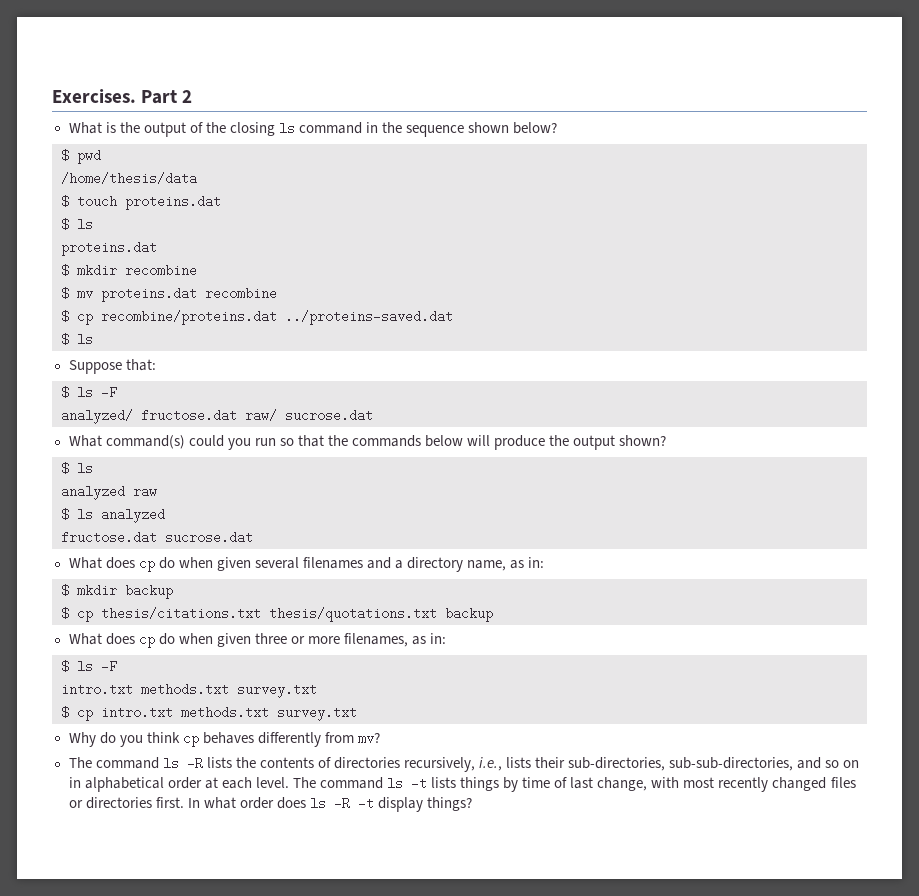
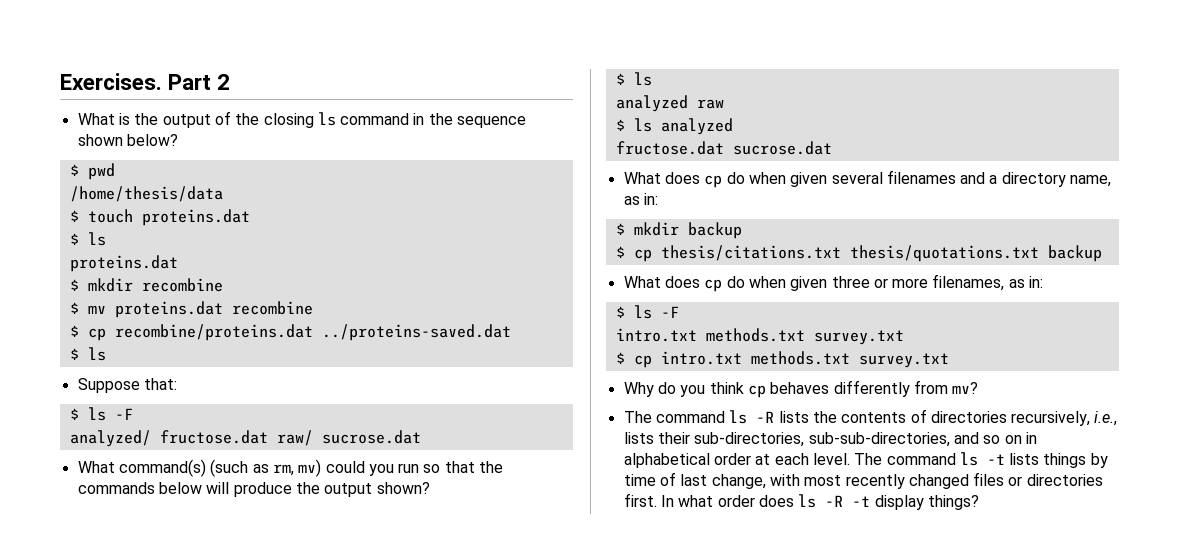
- What command(s) could you run so that the commands below will produce the output shown?
+ What command(s) (such as rm, mv) could you run so that the commands below will produce the output shown?

